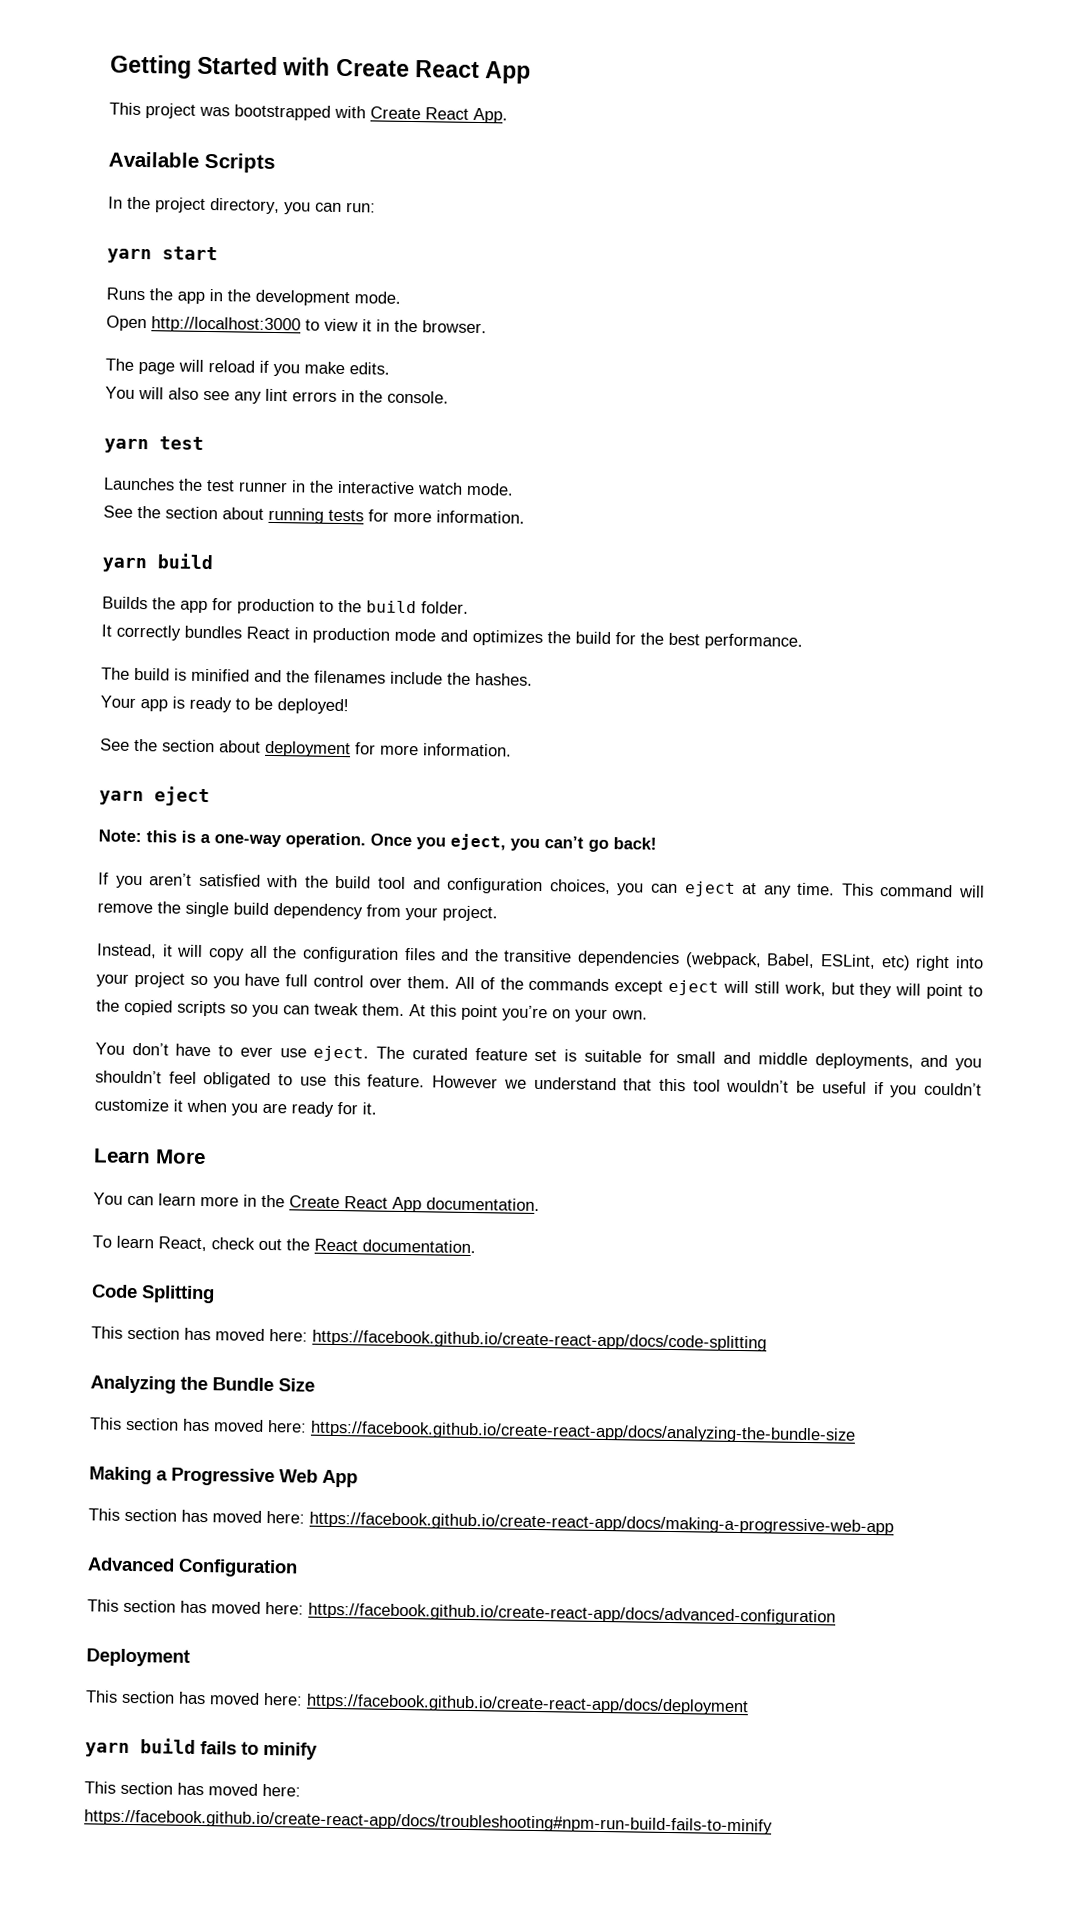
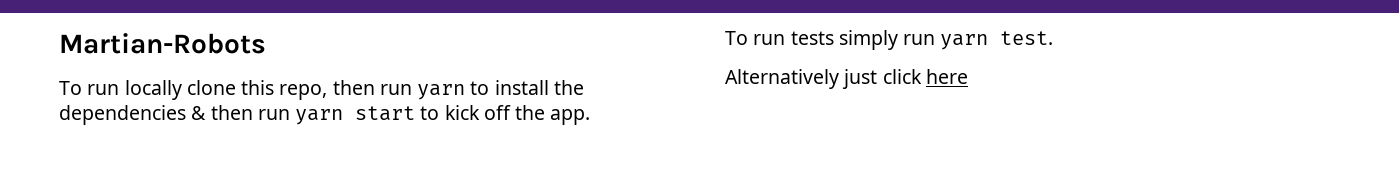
- Getting Started with Create React App
- This project was bootstrapped with Create React App.
- Available Scripts
- In the project directory, you can run:
- yarn start
- Runs the app in the development mode.
- Open http://localhost:3000 to view it in the browser.
- The page will reload if you make edits.
- You will also see any lint errors in the console.
- yarn test
- Launches the test runner in the interactive watch mode.
- See the section about running tests for more information.
- yarn build
- Builds the app for production to the build folder.
- It correctly bundles React in production mode and optimizes the build for the best performance.
- The build is minified and the filenames include the hashes.
- Your app is ready to be deployed!
- See the section about deployment for more information.
- yarn eject
- Note: this is a one-way operation. Once you eject, you can’t go back!
- If you aren’t satisfied with the build tool and configuration choices, you can eject at any time. This command will remove the single build dependency from your project.
- Instead, it will copy all the configuration files and the transitive dependencies (webpack, Babel, ESLint, etc) right into your project so you have full control over them. All of the commands except eject will still work, but they will point to the copied scripts so you can tweak them. At this point you’re on your own.
- You don’t have to ever use eject. The curated feature set is suitable for small and middle deployments, and you shouldn’t feel obligated to use this feature. However we understand that this tool wouldn’t be useful if you couldn’t customize it when you are ready for it.
- Learn More
- You can learn more in the Create React App documentation.
- To learn React, check out the React documentation.
- Code Splitting
- This section has moved here: https://facebook.github.io/create-react-app/docs/code-splitting
- Analyzing the Bundle Size
- This section has moved here: https://facebook.github.io/create-react-app/docs/analyzing-the-bundle-size
- Making a Progressive Web App
- This section has moved here: https://facebook.github.io/create-react-app/docs/making-a-progressive-web-app
- Advanced Configuration
- This section has moved here: https://facebook.github.io/create-react-app/docs/advanced-configuration
- Deployment
- This section has moved here: https://facebook.github.io/create-react-app/docs/deployment
- yarn build fails to minify
- This section has moved here: https://facebook.github.io/create-react-app/docs/troubleshooting#npm-run-build-fails-to-minify
+ Martian-Robots
+ To run locally clone this repo, then run yarn to install the dependencies & then run yarn start to kick off the app.
+ To run tests simply run yarn test.
+ Alternatively just click here

